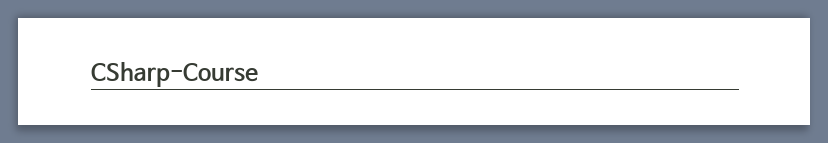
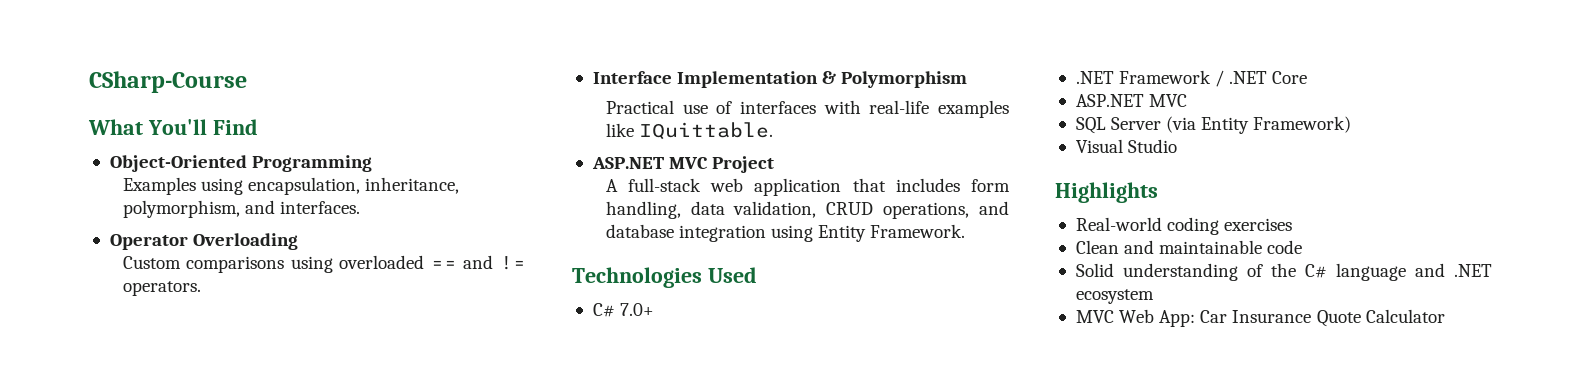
+ What You'll Find
+ Object-Oriented Programming
+ Examples using encapsulation, inheritance, polymorphism, and interfaces.
+ Operator Overloading
+ Custom comparisons using overloaded == and != operators.
+ Interface Implementation & Polymorphism
+ Practical use of interfaces with real-life examples like IQuittable.
+ ASP.NET MVC Project
+ A full-stack web application that includes form handling, data validation, CRUD operations, and database integration using Entity Framework.
+ Technologies Used
+ C# 7.0+
+ .NET Framework / .NET Core
+ ASP.NET MVC
+ SQL Server (via Entity Framework)
+ Visual Studio
+ Highlights
+ Real-world coding exercises
+ Clean and maintainable code
+ Solid understanding of the C# language and .NET ecosystem
+ MVC Web App: Car Insurance Quote Calculator

